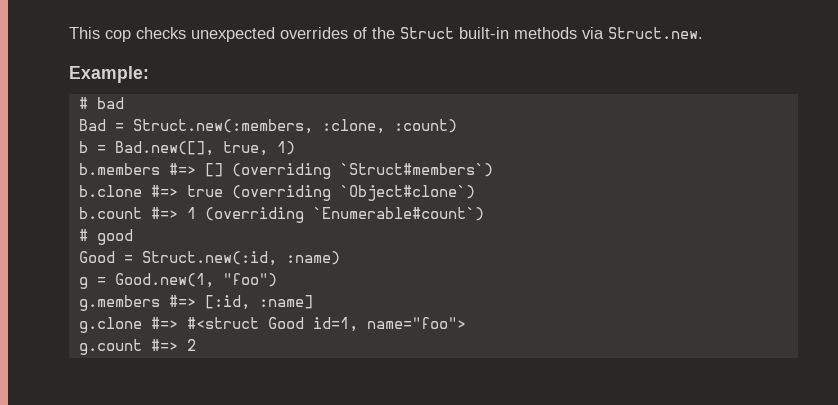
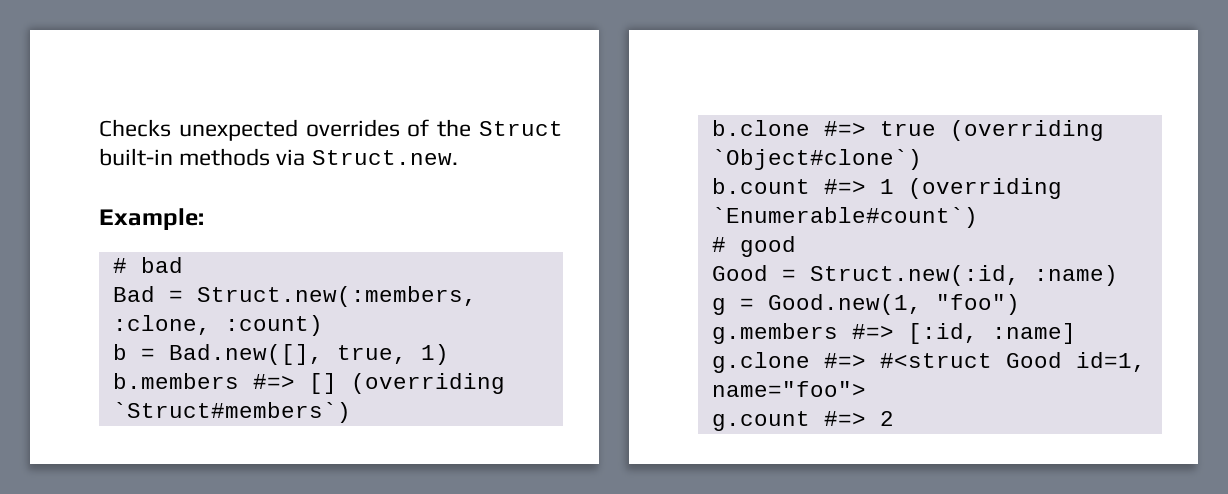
- This cop checks unexpected overrides of the Struct built-in methods via Struct.new.
+ Checks unexpected overrides of the Struct built-in methods via Struct.new.

